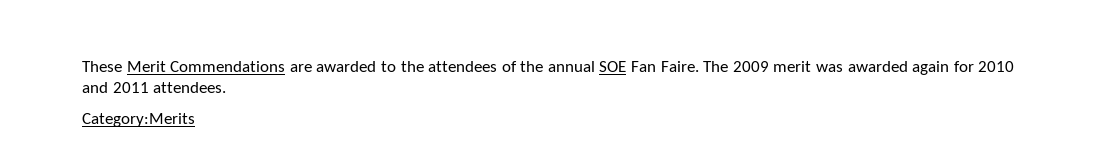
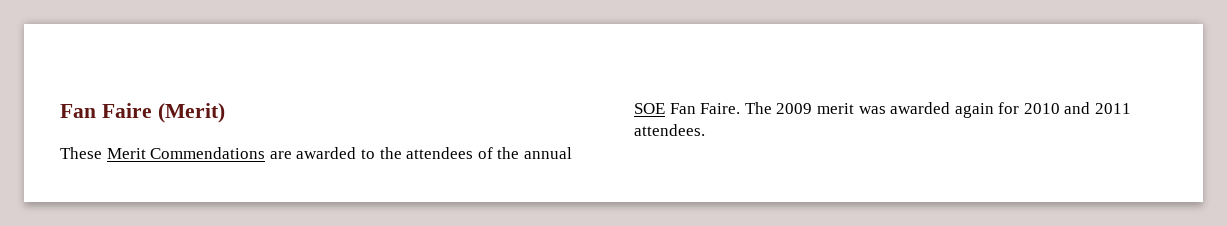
+ Fan Faire (Merit)
- Category:Merits

